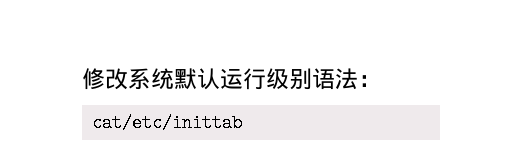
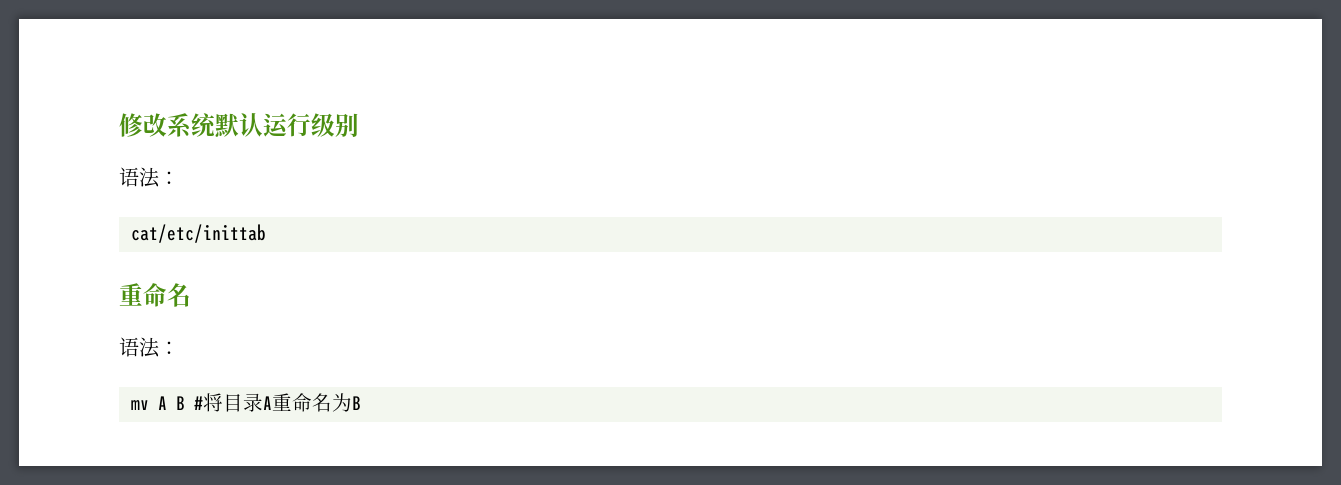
- 修改系统默认运行级别语法：
+ 修改系统默认运行级别
+ 语法：
  cat/etc/inittab
+ 重命名
+ 语法：
+ mv A B #将目录A重命名为B

